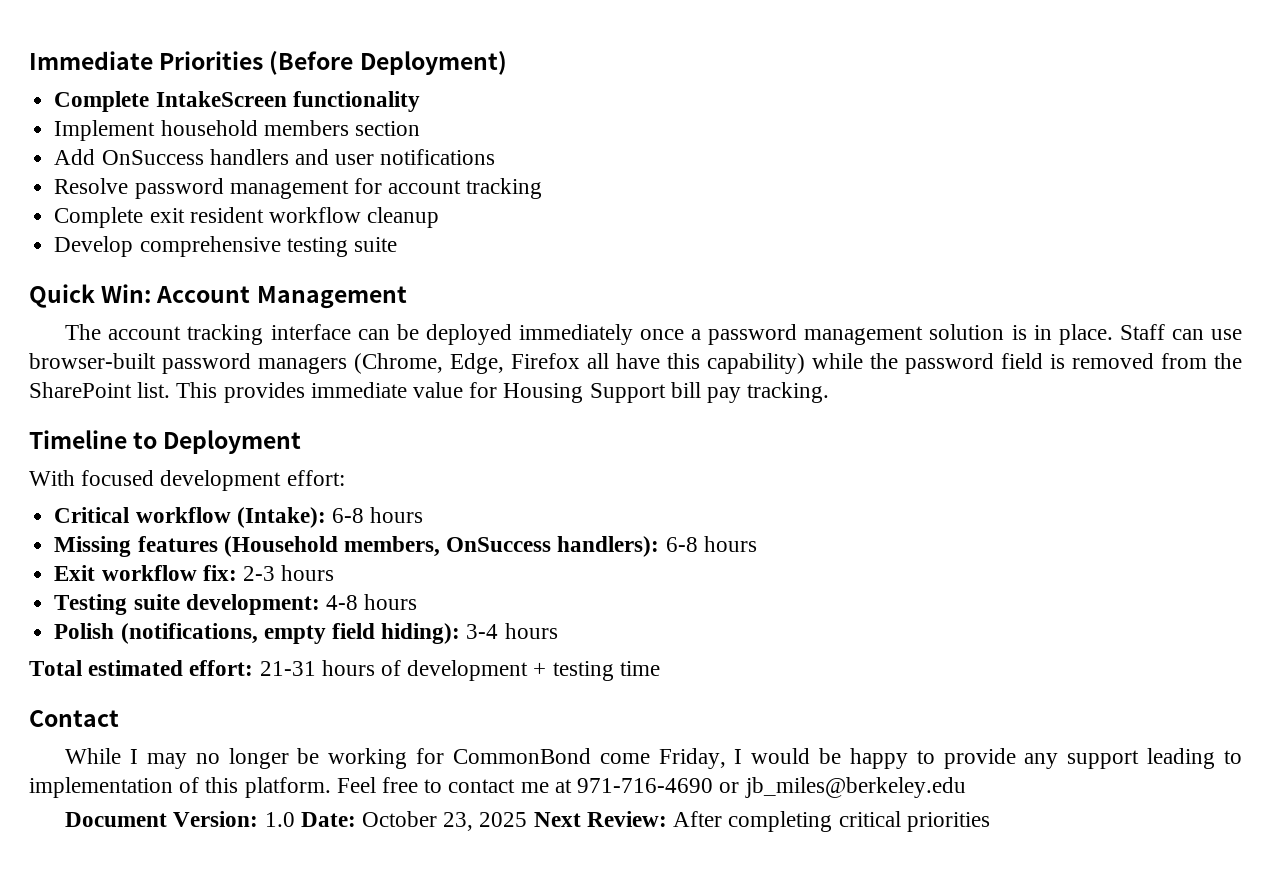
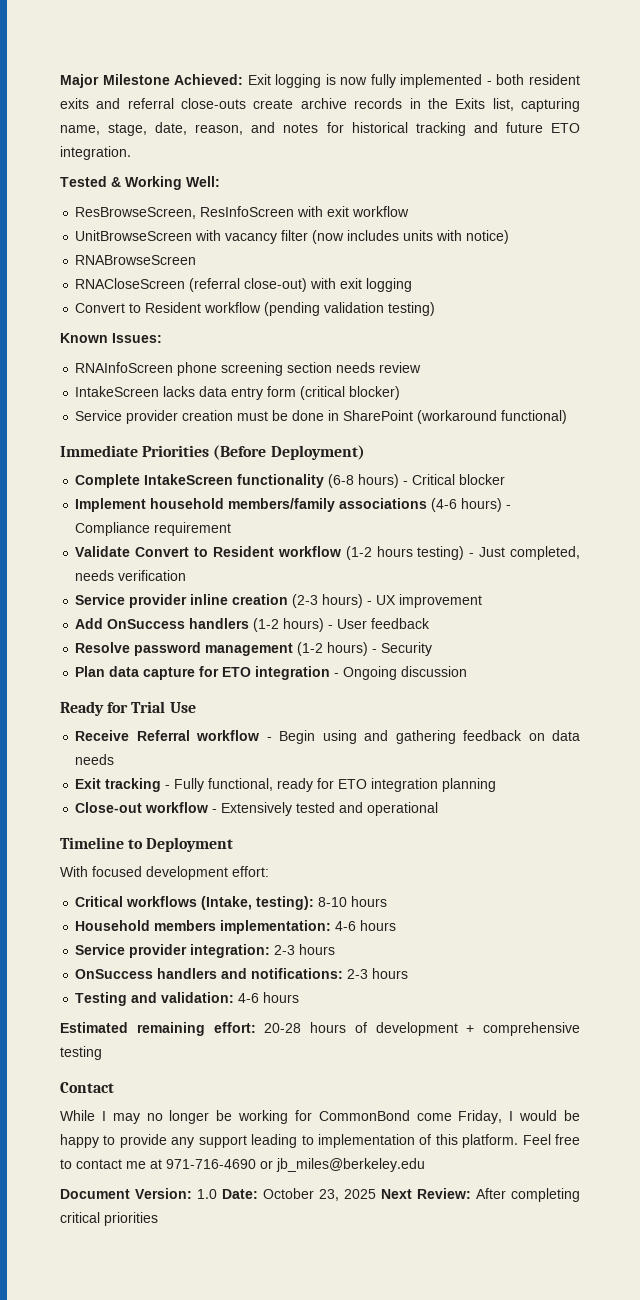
+ Major Milestone Achieved: Exit logging is now fully implemented - both resident exits and referral close-outs create archive records in the Exits list, capturing name, stage, date, reason, and notes for historical tracking and future ETO integration.
+ Tested & Working Well:
+ ResBrowseScreen, ResInfoScreen with exit workflow
+ UnitBrowseScreen with vacancy filter (now includes units with notice)
+ RNABrowseScreen
+ RNACloseScreen (referral close-out) with exit logging
+ Convert to Resident workflow (pending validation testing)
+ Known Issues:
+ RNAInfoScreen phone screening section needs review
+ IntakeScreen lacks data entry form (critical blocker)
+ Service provider creation must be done in SharePoint (workaround functional)
- Complete IntakeScreen functionality
- Implement household members section
- Add OnSuccess handlers and user notifications
- Resolve password management for account tracking
- Complete exit resident workflow cleanup
- Develop comprehensive testing suite
- Quick Win: Account Management
- The account tracking interface can be deployed immediately once a password management solution is in place. Staff can use browser-built password managers (Chrome, Edge, Firefox all have this capability) while the password field is removed from the SharePoint list. This provides immediate value for Housing Support bill pay tracking.
+ Complete IntakeScreen functionality (6-8 hours) - Critical blocker
+ Implement household members/family associations (4-6 hours) - Compliance requirement
+ Validate Convert to Resident workflow (1-2 hours testing) - Just completed, needs verification
+ Service provider inline creation (2-3 hours) - UX improvement
+ Add OnSuccess handlers (1-2 hours) - User feedback
+ Resolve password management (1-2 hours) - Security
+ Plan data capture for ETO integration - Ongoing discussion
+ Ready for Trial Use
+ Receive Referral workflow - Begin using and gathering feedback on data needs
+ Exit tracking - Fully functional, ready for ETO integration planning
+ Close-out workflow - Extensively tested and operational
- Critical workflow (Intake): 6-8 hours
- Missing features (Household members, OnSuccess handlers): 6-8 hours
- Exit workflow fix: 2-3 hours
- Testing suite development: 4-8 hours
- Polish (notifications, empty field hiding): 3-4 hours
- Total estimated effort: 21-31 hours of development + testing time
+ Critical workflows (Intake, testing): 8-10 hours
+ Household members implementation: 4-6 hours
+ Service provider integration: 2-3 hours
+ OnSuccess handlers and notifications: 2-3 hours
+ Testing and validation: 4-6 hours
+ Estimated remaining effort: 20-28 hours of development + comprehensive testing

